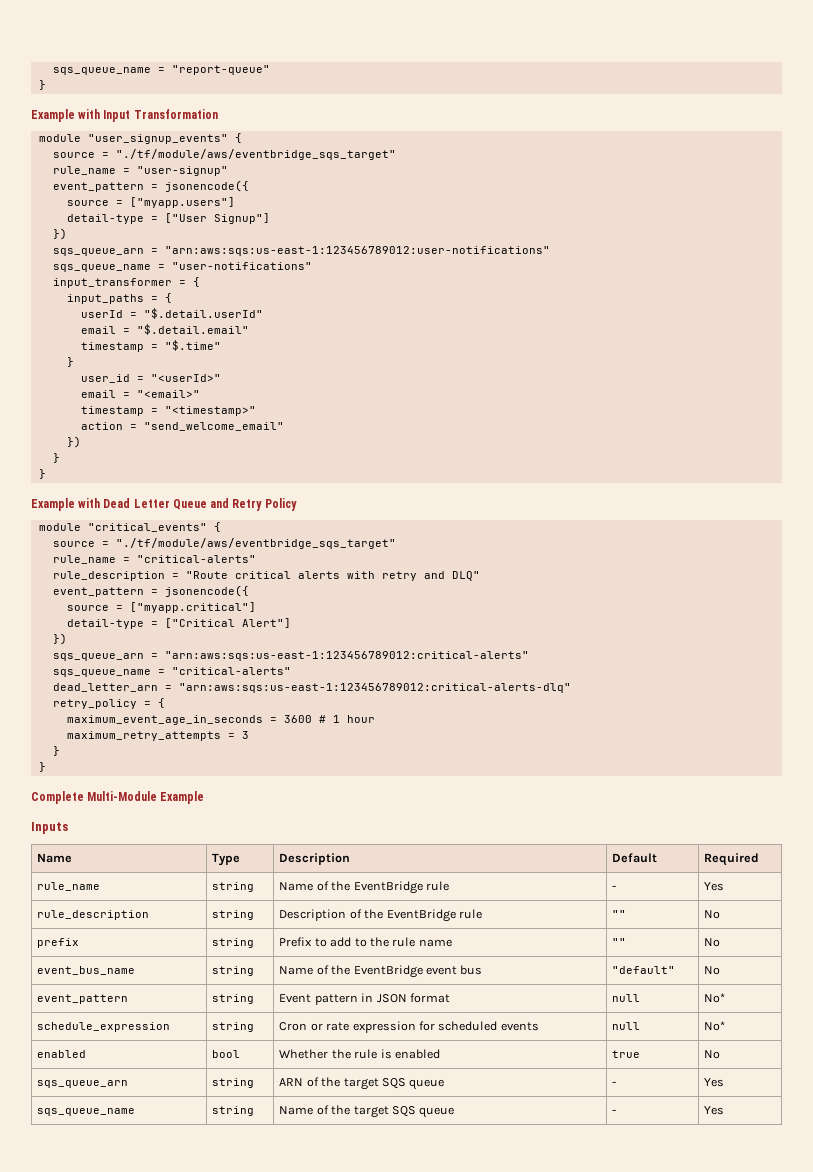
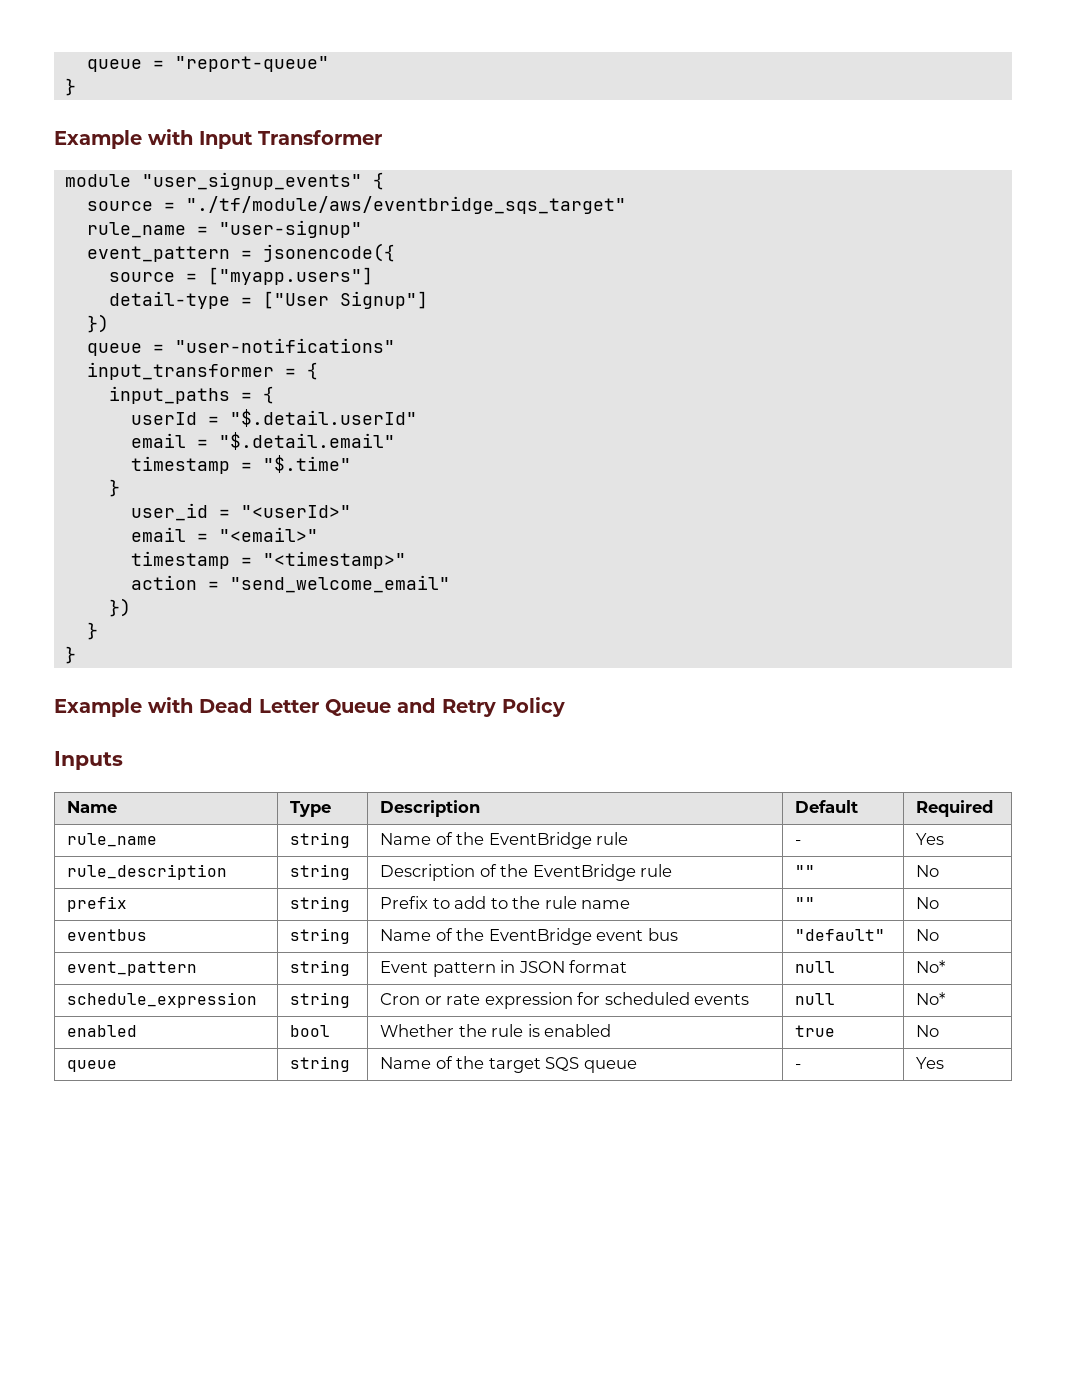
- sqs_queue_name = "report-queue"
+ queue = "report-queue"
- Example with Input Transformation
+ Example with Input Transformer
- sqs_queue_arn = "arn:aws:sqs:us-east-1:123456789012:user-notifications"
- sqs_queue_name = "user-notifications"
+ queue = "user-notifications"
- module "critical_events" {
- source = "./tf/module/aws/eventbridge_sqs_target"
- rule_name = "critical-alerts"
- rule_description = "Route critical alerts with retry and DLQ"
- event_pattern = jsonencode({
- source = ["myapp.critical"]
- detail-type = ["Critical Alert"]
- })
- sqs_queue_arn = "arn:aws:sqs:us-east-1:123456789012:critical-alerts"
- sqs_queue_name = "critical-alerts"
- dead_letter_arn = "arn:aws:sqs:us-east-1:123456789012:critical-alerts-dlq"
- retry_policy = {
- maximum_event_age_in_seconds = 3600 # 1 hour
- maximum_retry_attempts = 3
- }
- }
- Complete Multi-Module Example
- event_bus_name | string | Name of the EventBridge event bus | "default" | No
+ eventbus | string | Name of the EventBridge event bus | "default" | No
- sqs_queue_arn | string | ARN of the target SQS queue | - | Yes
- sqs_queue_name | string | Name of the target SQS queue | - | Yes
+ queue | string | Name of the target SQS queue | - | Yes

